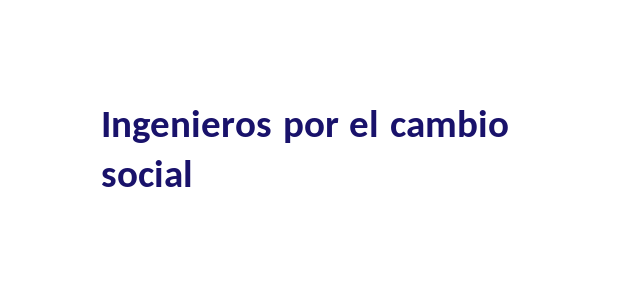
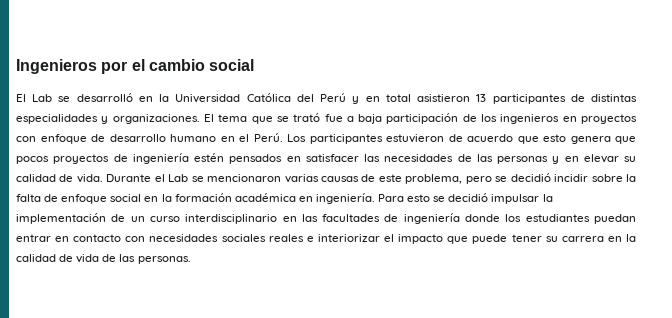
+ El Lab se desarrolló en la Universidad Católica del Perú y en total asistieron 13 participantes de distintas especialidades y organizaciones. El tema que se trató fue a baja participación de los ingenieros en proyectos con enfoque de desarrollo humano en el Perú. Los participantes estuvieron de acuerdo que esto genera que pocos proyectos de ingeniería estén pensados en satisfacer las necesidades de las personas y en elevar su calidad de vida. Durante el Lab se mencionaron varias causas de este problema, pero se decidió incidir sobre la falta de enfoque social en la formación académica en ingeniería. Para esto se decidió impulsar la implementación de un curso interdisciplinario en las facultades de ingeniería donde los estudiantes puedan entrar en contacto con necesidades sociales reales e interiorizar el impacto que puede tener su carrera en la calidad de vida de las personas.

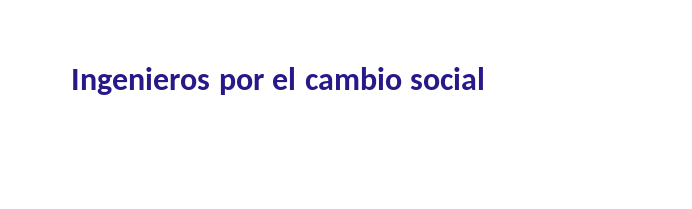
- El Lab se desarrolló en la Universidad Católica del Perú y en total asistieron 13 participantes de distintas especialidades y organizaciones. El tema que se trató fue a baja participación de los ingenieros en proyectos con enfoque de desarrollo humano en el Perú. Los participantes estuvieron de acuerdo que esto genera que pocos proyectos de ingeniería estén pensados en satisfacer las necesidades de las personas y en elevar su calidad de vida. Durante el Lab se mencionaron varias causas de este problema, pero se decidió incidir sobre la falta de enfoque social en la formación académica en ingeniería. Para esto se decidió impulsar la implementación de un curso interdisciplinario en las facultades de ingeniería donde los estudiantes puedan entrar en contacto con necesidades sociales reales e interiorizar el impacto que puede tener su carrera en la calidad de vida de las personas.

